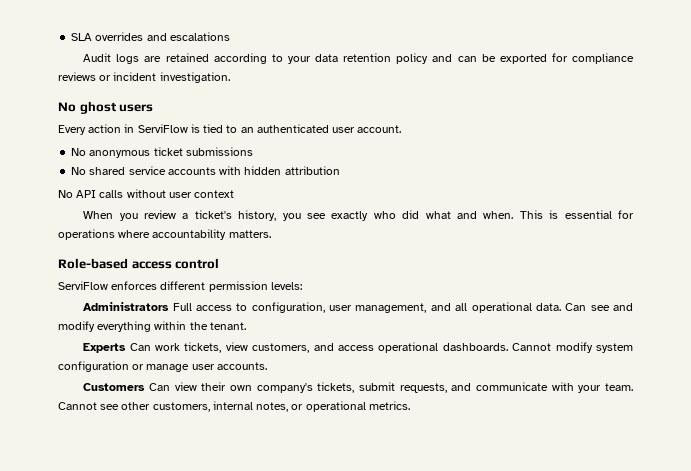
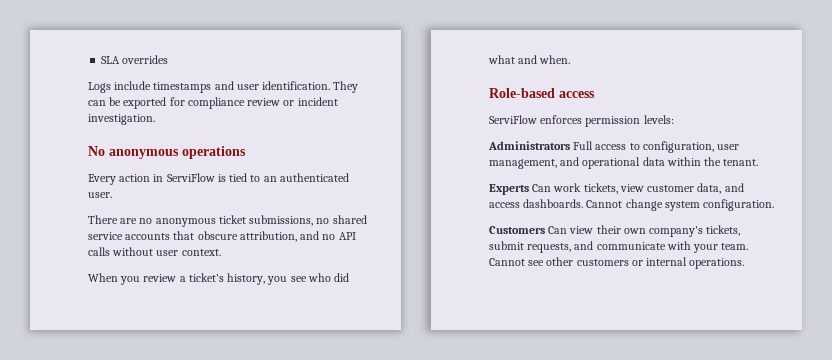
- SLA overrides and escalations
- Audit logs are retained according to your data retention policy and can be exported for compliance reviews or incident investigation.
+ SLA overrides
+ Logs include timestamps and user identification. They can be exported for compliance review or incident investigation.
- No ghost users
+ No anonymous operations
- Every action in ServiFlow is tied to an authenticated user account.
- No anonymous ticket submissions
- No shared service accounts with hidden attribution
- No API calls without user context
+ Every action in ServiFlow is tied to an authenticated user.
+ There are no anonymous ticket submissions, no shared service accounts that obscure attribution, and no API calls without user context.
- When you review a ticket's history, you see exactly who did what and when. This is essential for operations where accountability matters.
+ When you review a ticket's history, you see who did what and when.
- Role-based access control
+ Role-based access
- ServiFlow enforces different permission levels:
+ ServiFlow enforces permission levels:
- Administrators Full access to configuration, user management, and all operational data. Can see and modify everything within the tenant.
+ Administrators Full access to configuration, user management, and operational data within the tenant.
- Experts Can work tickets, view customers, and access operational dashboards.
+ Experts Can work tickets, view customer data, and access dashboards.
- Cannot modify system configuration or manage user accounts.
+ Cannot change system configuration.
- Cannot see other customers, internal notes, or operational metrics.
+ Cannot see other customers or internal operations.

